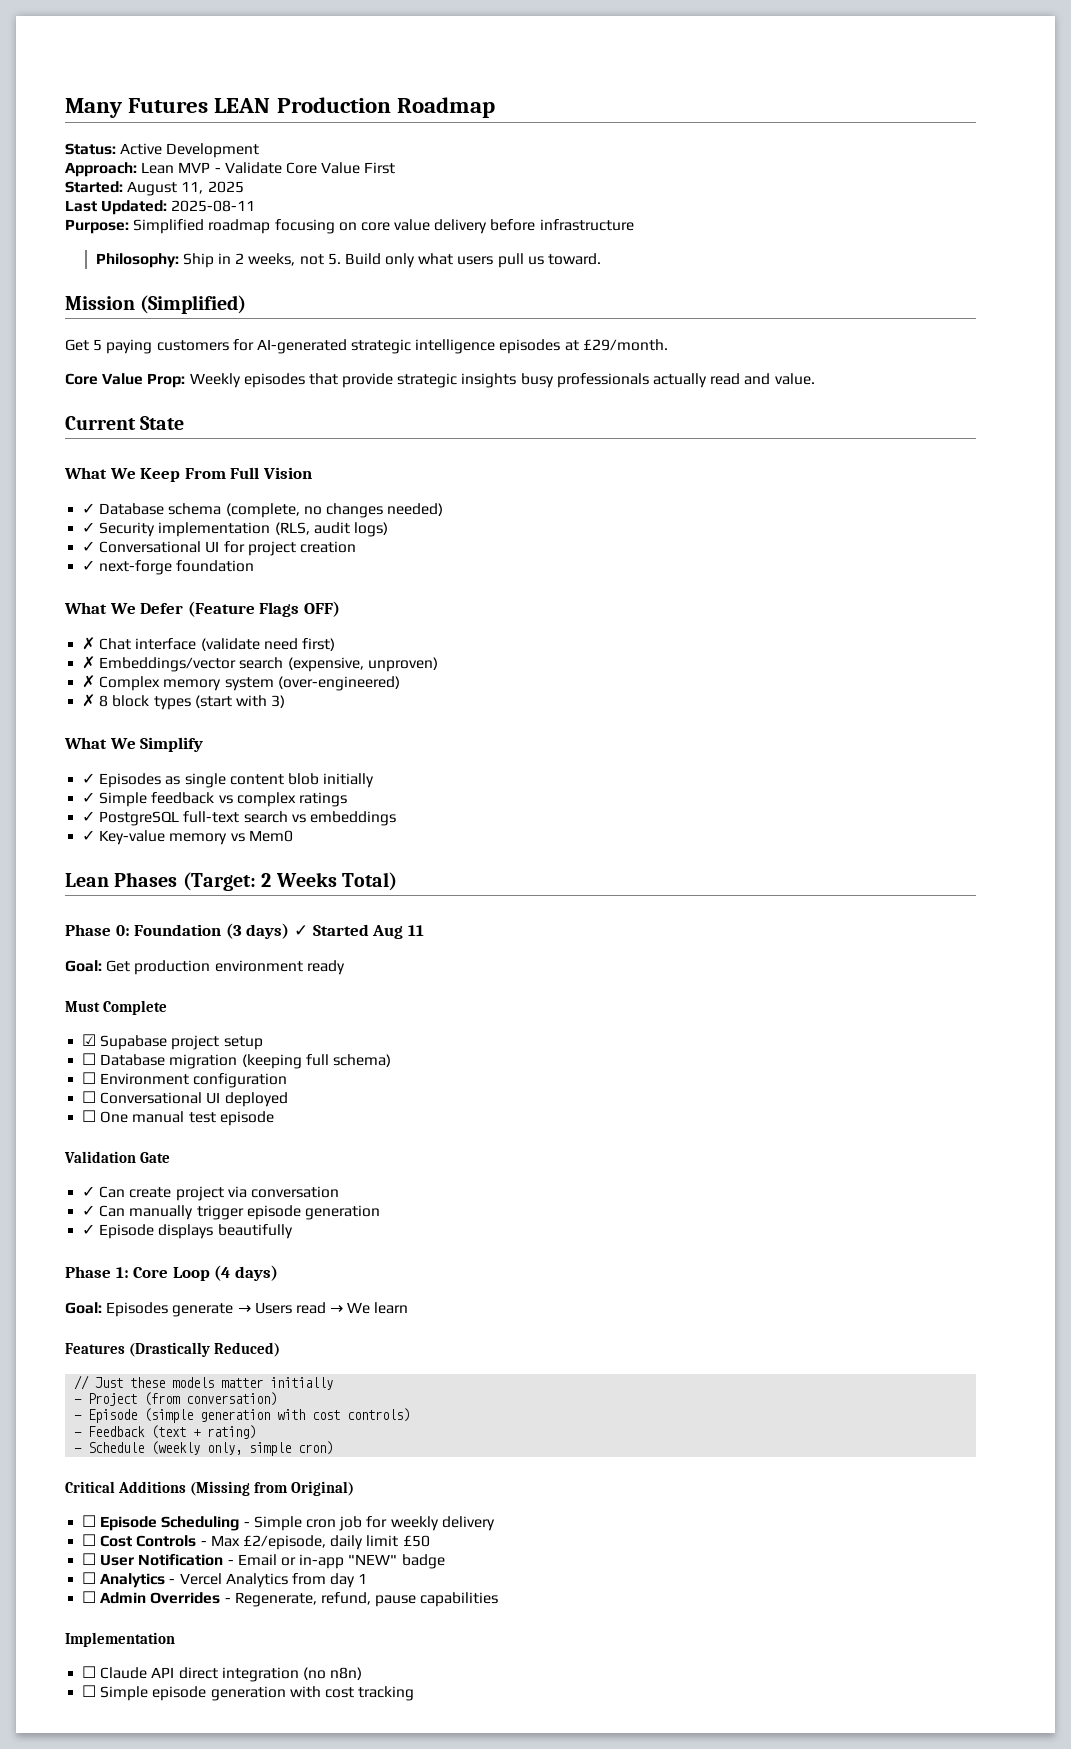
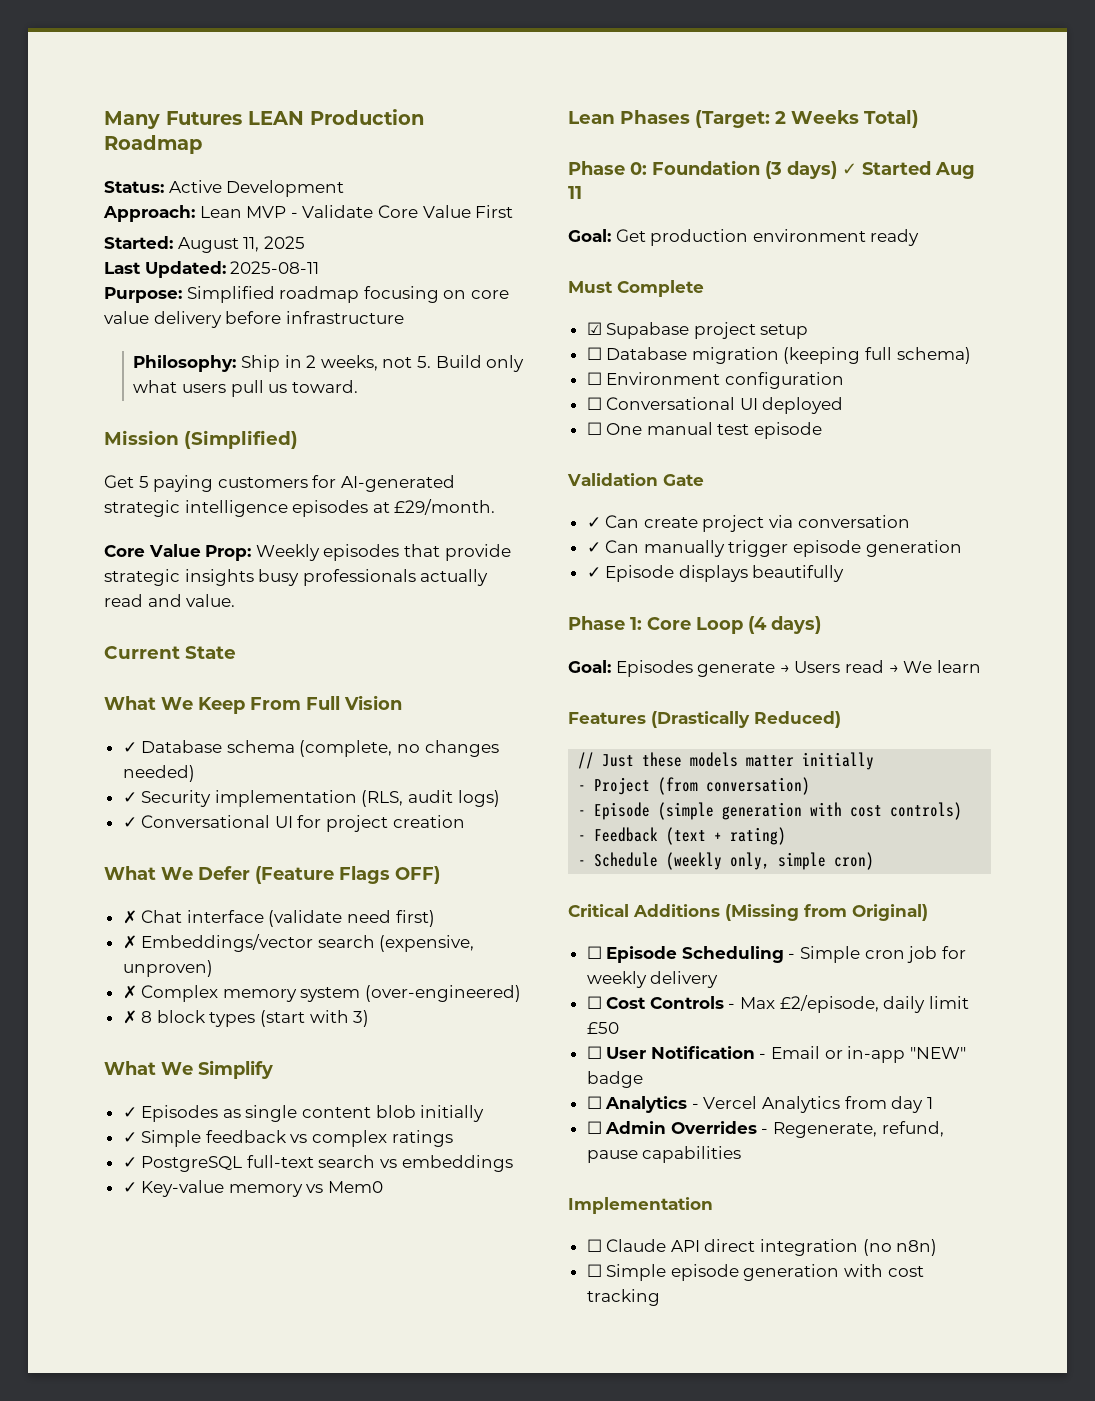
- ✓ next-forge foundation

